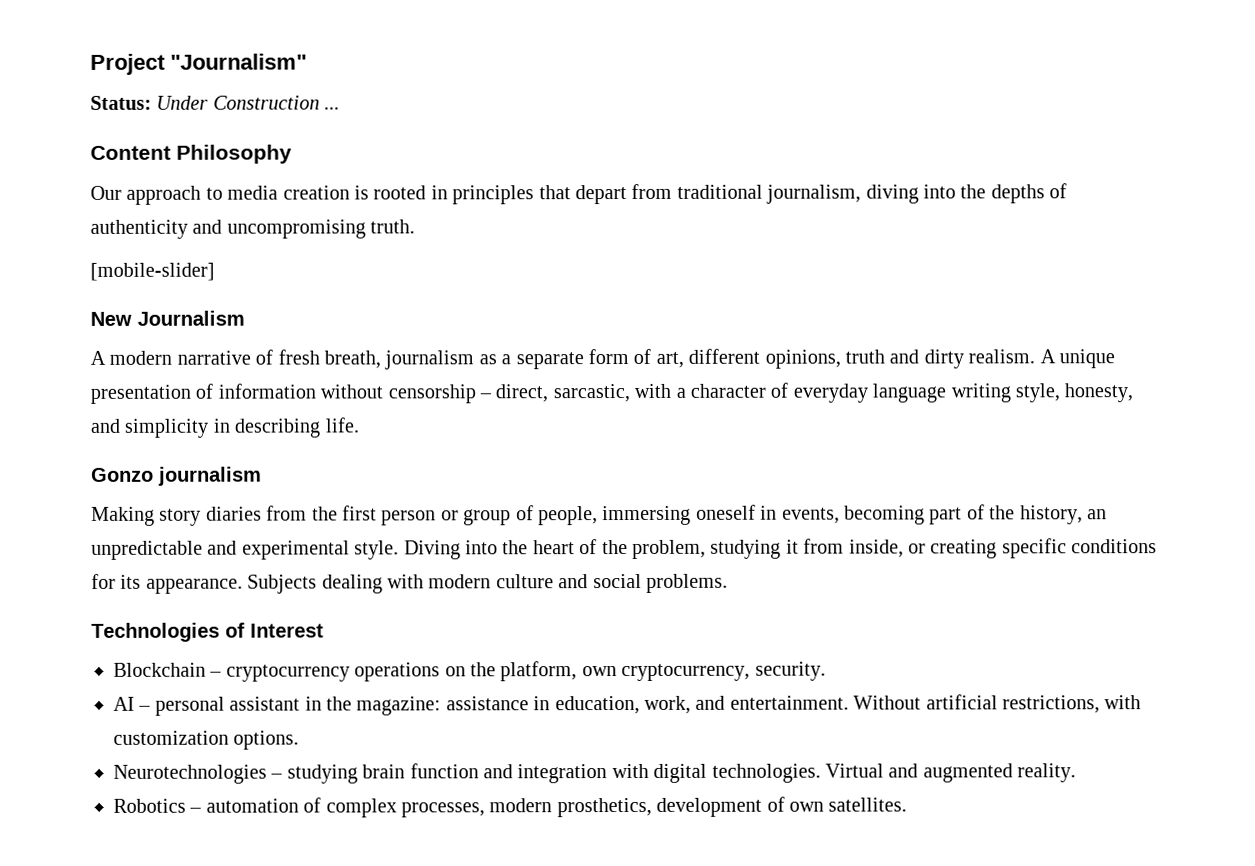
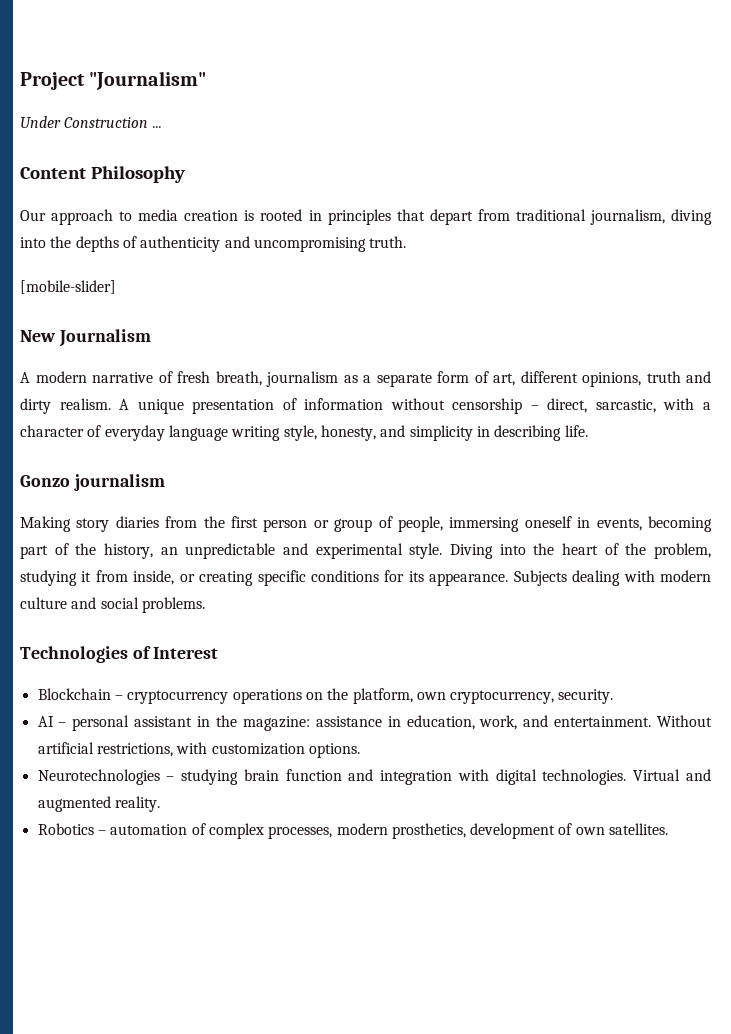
- Status: Under Construction ...
+ Under Construction ...

